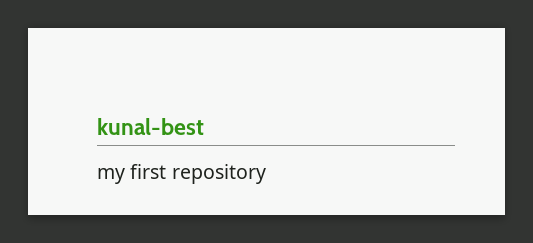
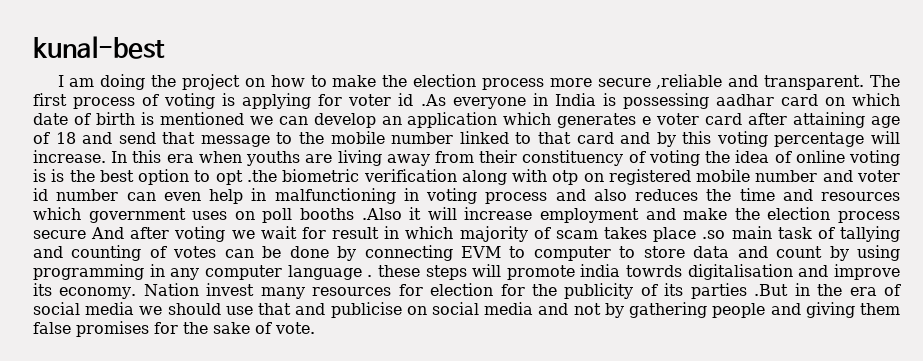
- my first repository
+ I am doing the project on how to make the election process more secure ,reliable and transparent. The first process of voting is applying for voter id .As everyone in India is possessing aadhar card on which date of birth is mentioned we can develop an application which generates e voter card after attaining age of 18 and send that message to the mobile number linked to that card and by this voting percentage will increase. In this era when youths are living away from their constituency of voting the idea of online voting is is the best option to opt .the biometric verification along with otp on registered mobile number and voter id number can even help in malfunctioning in voting process and also reduces the time and resources which government uses on poll booths .Also it will increase employment and make the election process secure And after voting we wait for result in which majority of scam takes place .so main task of tallying and counting of votes can be done by connecting EVM to computer to store data and count by using programming in any computer language . these steps will promote india towrds digitalisation and improve its economy. Nation invest many resources for election for the publicity of its parties .But in the era of social media we should use that and publicise on social media and not by gathering people and giving them false promises for the sake of vote.

